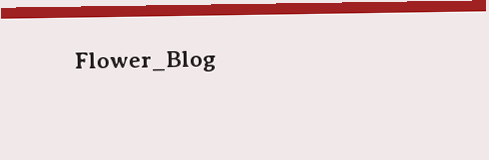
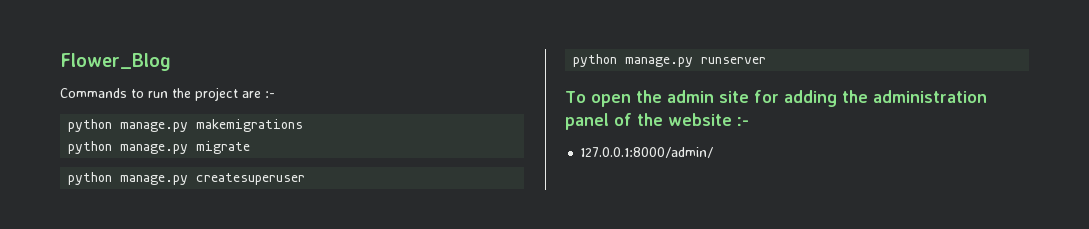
+ Commands to run the project are :-
+ python manage.py makemigrations
+ python manage.py migrate
+ python manage.py createsuperuser
+ python manage.py runserver
+ To open the admin site for adding the administration panel of the website :-
+ 127.0.0.1:8000/admin/

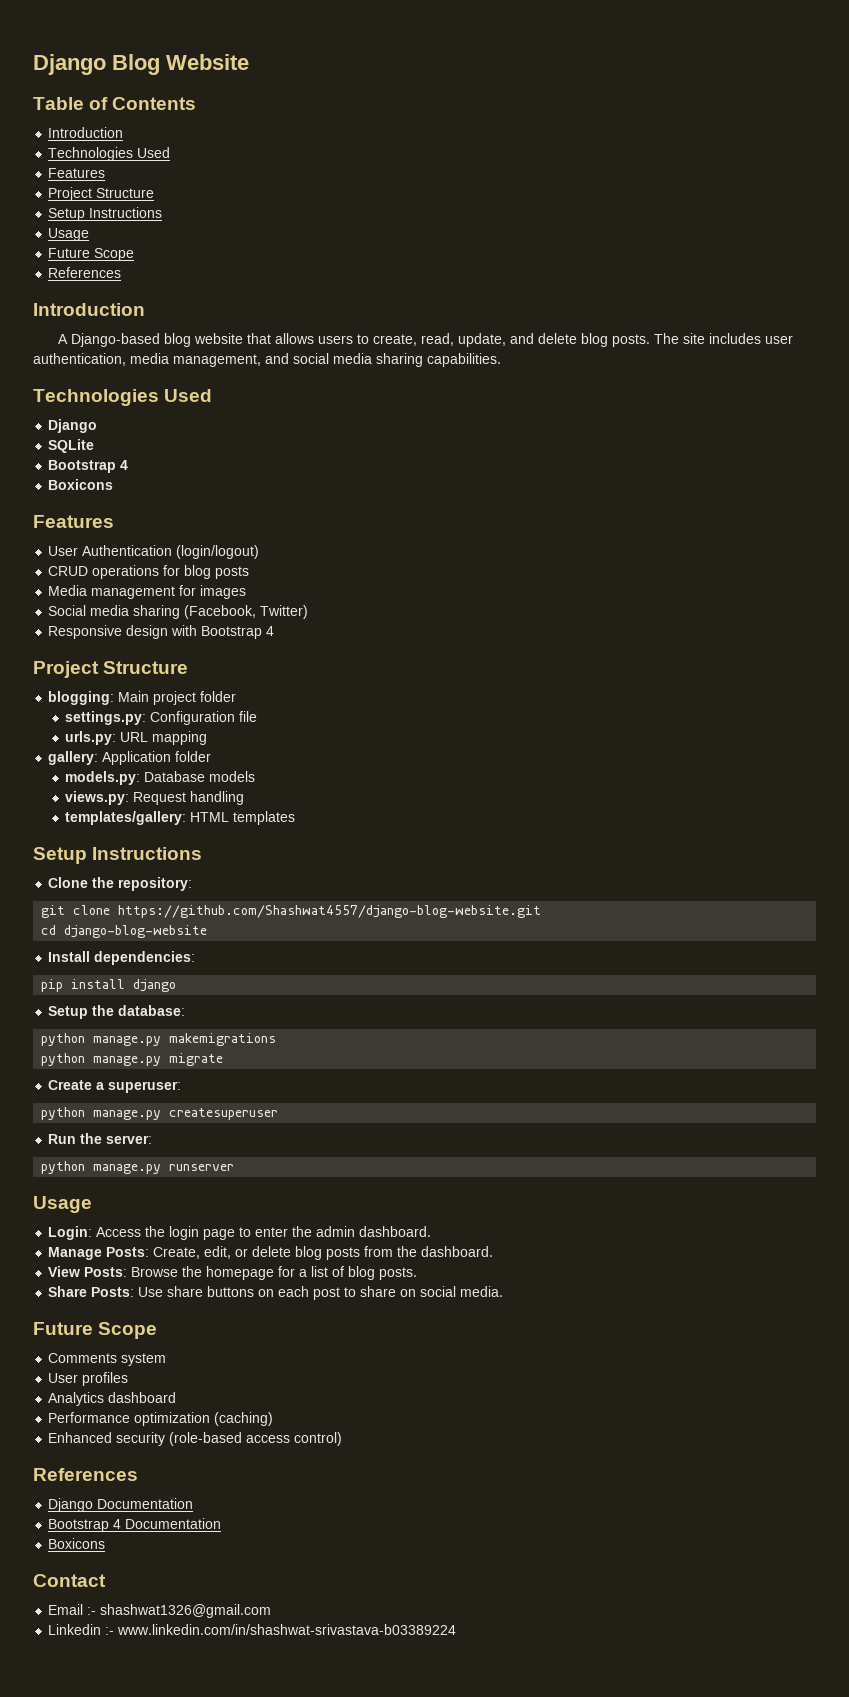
- Flower_Blog
- Commands to run the project are :-
+ Django Blog Website
+ Table of Contents
+ Introduction
+ Technologies Used
+ Features
+ Project Structure
+ Setup Instructions
+ Usage
+ Future Scope
+ References
+ Introduction
+ A Django-based blog website that allows users to create, read, update, and delete blog posts. The site includes user authentication, media management, and social media sharing capabilities.
+ Technologies Used
+ Django
+ SQLite
+ Bootstrap 4
+ Boxicons
+ Features
+ User Authentication (login/logout)
+ CRUD operations for blog posts
+ Media management for images
+ Social media sharing (Facebook, Twitter)
+ Responsive design with Bootstrap 4
+ Project Structure
+ blogging: Main project folder
+ settings.py: Configuration file
+ urls.py: URL mapping
+ gallery: Application folder
+ models.py: Database models
+ views.py: Request handling
+ templates/gallery: HTML templates
+ Setup Instructions
+ Clone the repository:
+ git clone https://github.com/Shashwat4557/django-blog-website.git
+ cd django-blog-website
+ Install dependencies:
+ pip install django
+ Setup the database:
+ Create a superuser:
+ Run the server:
  python manage.py runserver
- To open the admin site for adding the administration panel of the website :-
- 127.0.0.1:8000/admin/
+ Usage
+ Login: Access the login page to enter the admin dashboard.
+ Manage Posts: Create, edit, or delete blog posts from the dashboard.
+ View Posts: Browse the homepage for a list of blog posts.
+ Share Posts: Use share buttons on each post to share on social media.
+ Future Scope
+ Comments system
+ User profiles
+ Analytics dashboard
+ Performance optimization (caching)
+ Enhanced security (role-based access control)
+ References
+ Django Documentation
+ Bootstrap 4 Documentation
+ Boxicons
+ Contact
+ Email :- shashwat1326@gmail.com
+ Linkedin :- www.linkedin.com/in/shashwat-srivastava-b03389224

